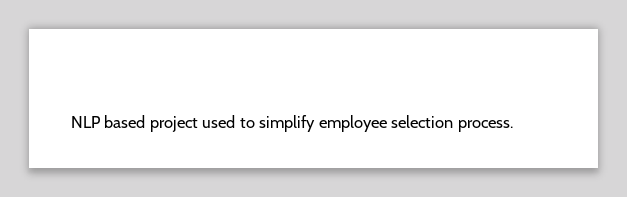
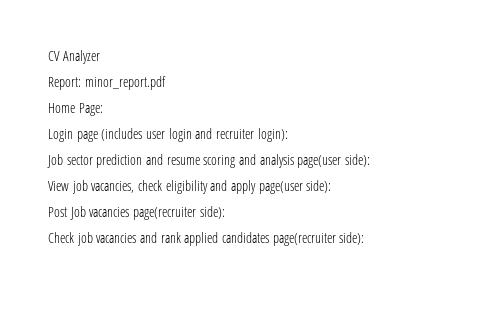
- NLP based project used to simplify employee selection process.
+ CV Analyzer
+ Report: minor_report.pdf
+ Home Page:
+ Login page (includes user login and recruiter login):
+ Job sector prediction and resume scoring and analysis page(user side):
+ View job vacancies, check eligibility and apply page(user side):
+ Post Job vacancies page(recruiter side):
+ Check job vacancies and rank applied candidates page(recruiter side):

